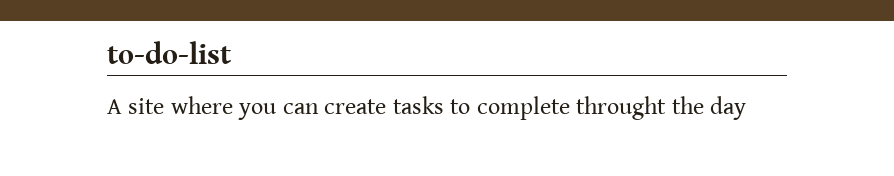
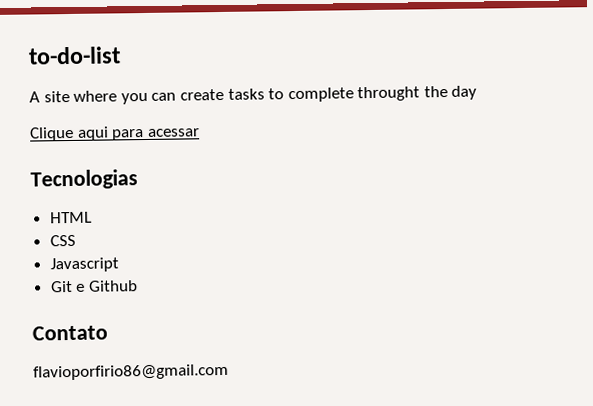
+ Clique aqui para acessar
+ Tecnologias
+ HTML
+ CSS
+ Javascript
+ Git e Github
+ Contato
+ flavioporfirio86@gmail.com

